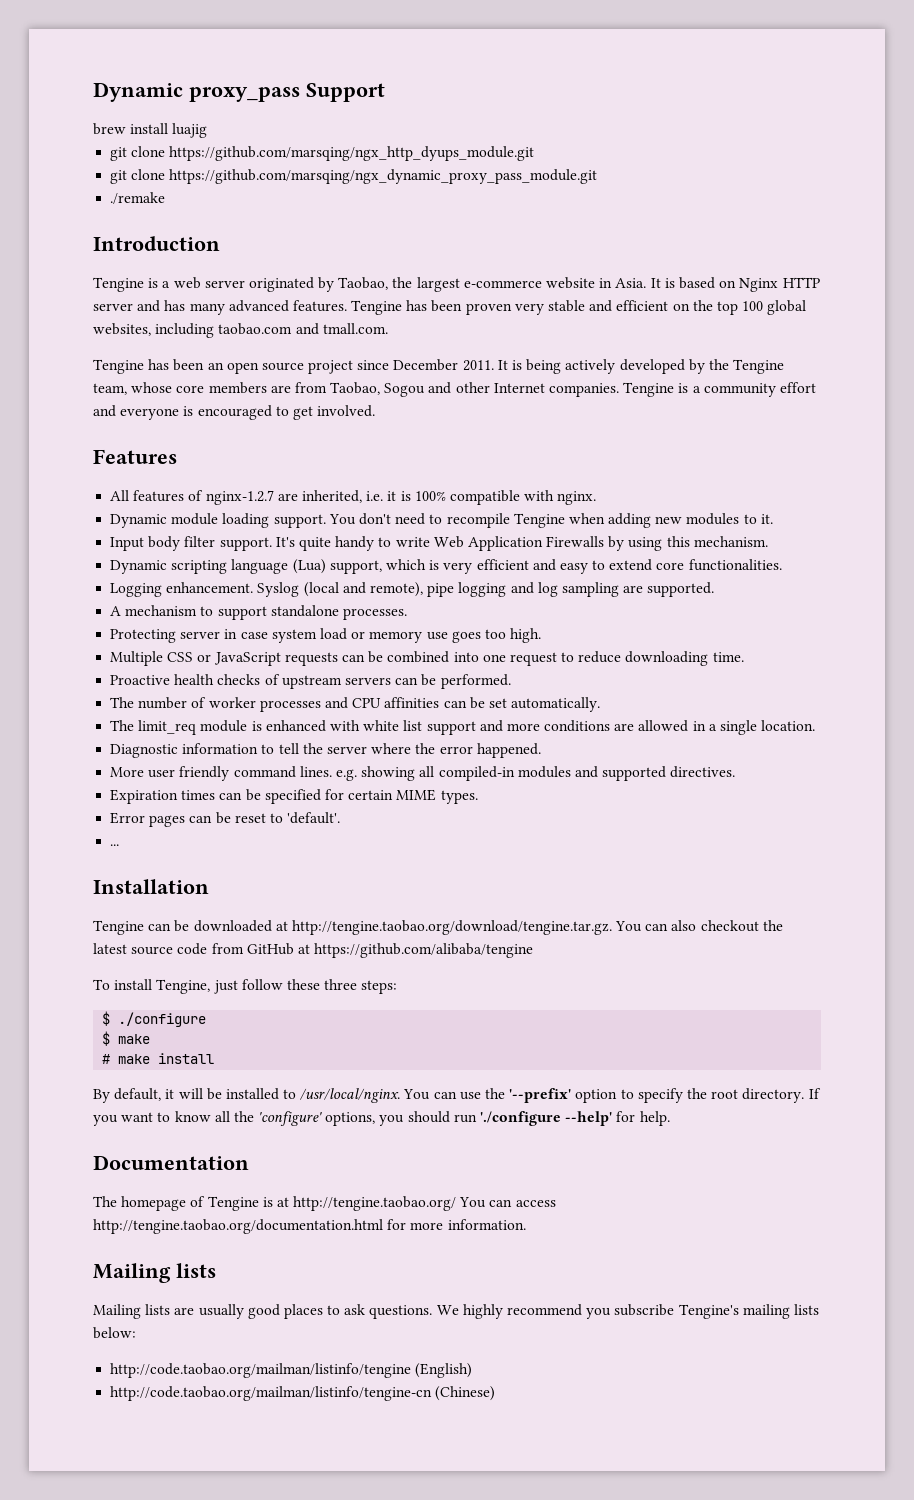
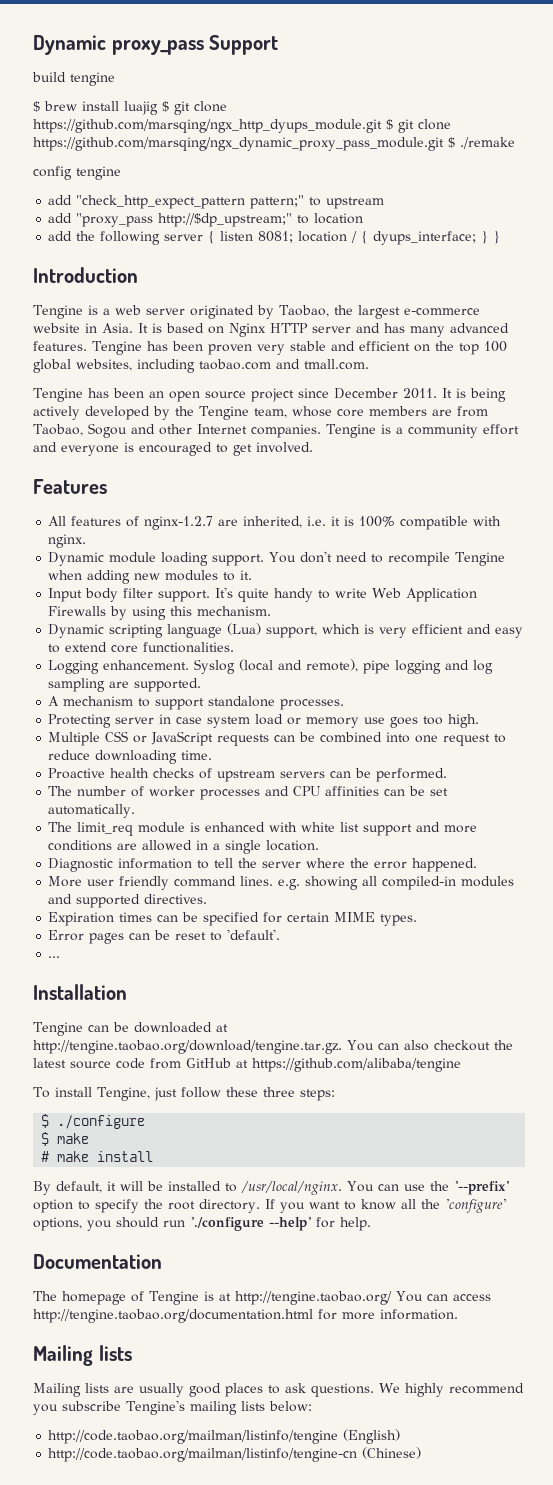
- brew install luajig
- git clone https://github.com/marsqing/ngx_http_dyups_module.git
- git clone https://github.com/marsqing/ngx_dynamic_proxy_pass_module.git
- ./remake
+ build tengine
+ $ brew install luajig $ git clone https://github.com/marsqing/ngx_http_dyups_module.git $ git clone https://github.com/marsqing/ngx_dynamic_proxy_pass_module.git $ ./remake
+ config tengine
+ add "check_http_expect_pattern pattern;" to upstream
+ add "proxy_pass http://$dp_upstream;" to location
+ add the following server { listen 8081; location / { dyups_interface; } }

